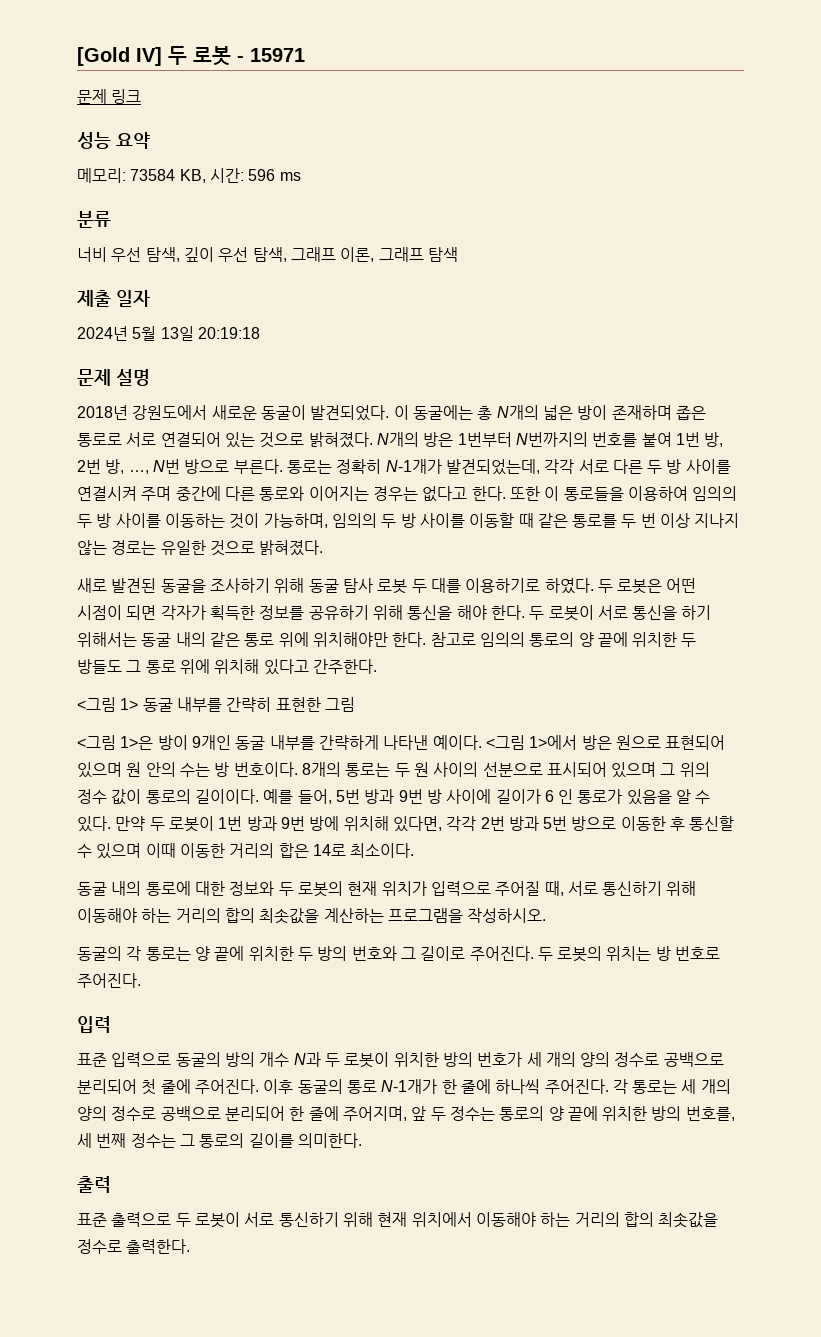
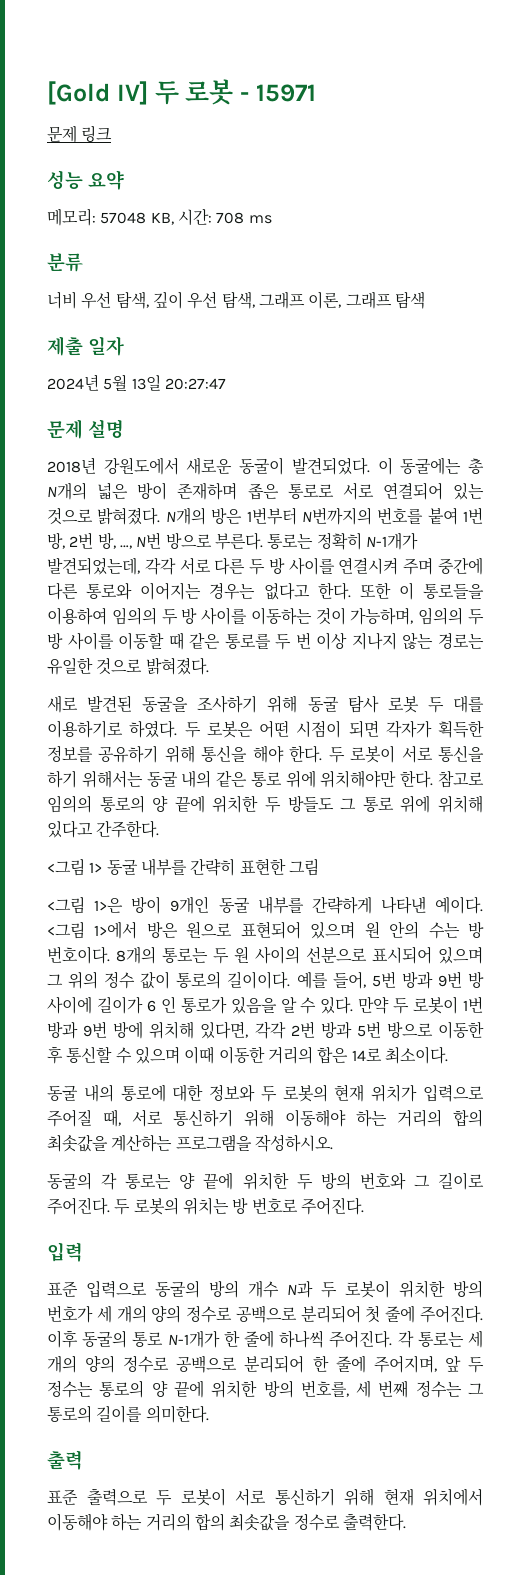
- 메모리: 73584 KB, 시간: 596 ms
+ 메모리: 57048 KB, 시간: 708 ms
- 2024년 5월 13일 20:19:18
+ 2024년 5월 13일 20:27:47

